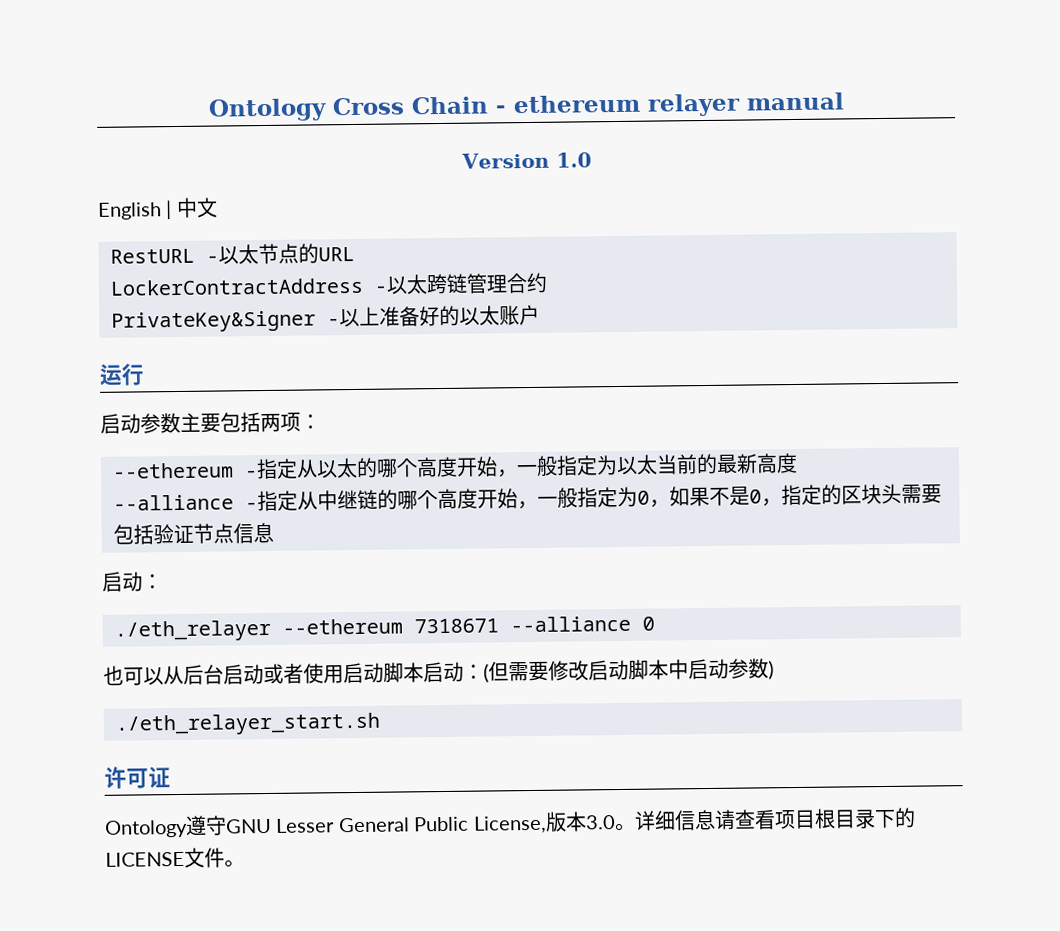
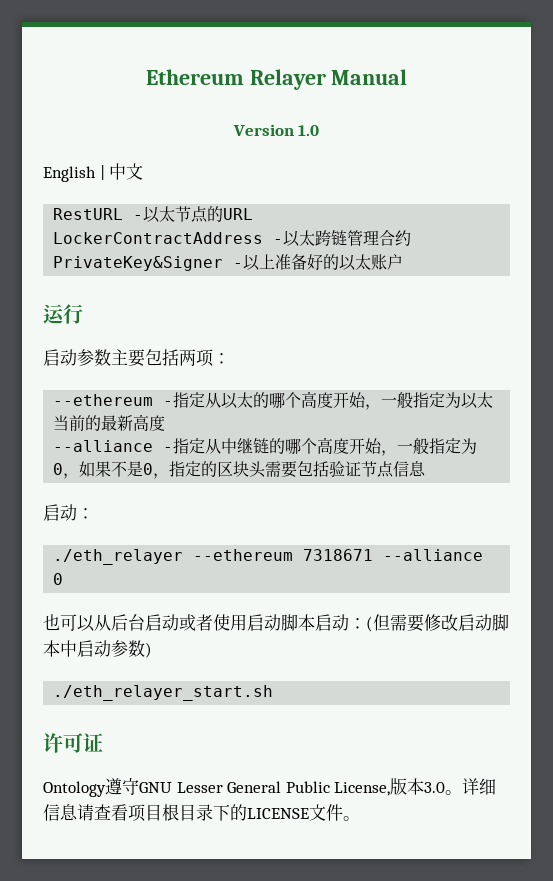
- Ontology Cross Chain - ethereum relayer manual
+ Ethereum Relayer Manual

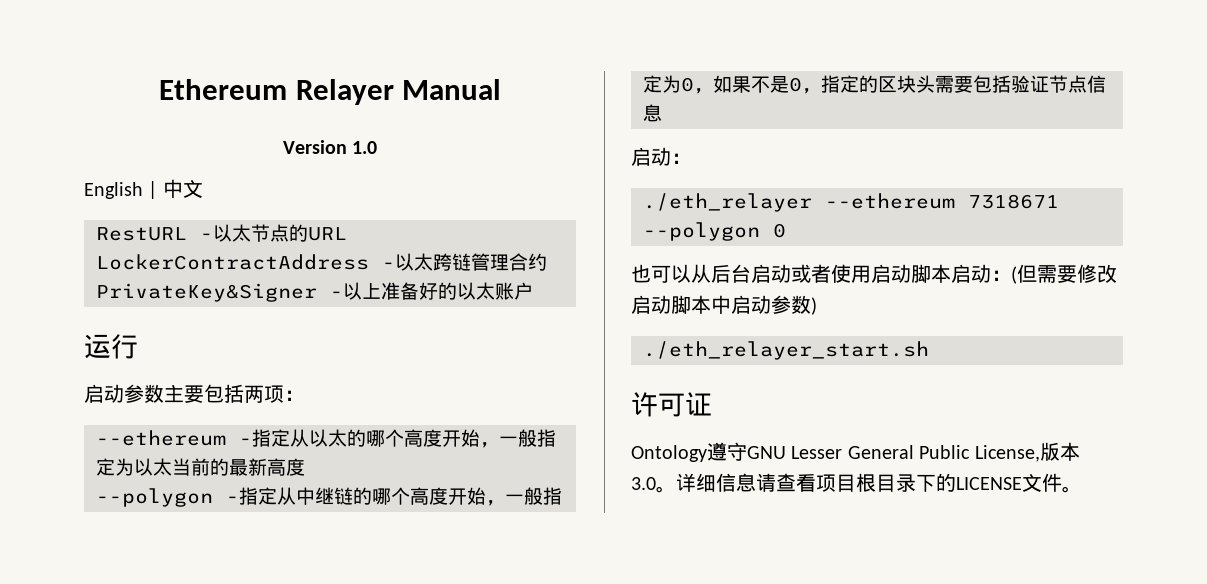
- --alliance -指定从中继链的哪个高度开始，一般指定为0，如果不是0，指定的区块头需要包括验证节点信息
+ --polygon -指定从中继链的哪个高度开始，一般指定为0，如果不是0，指定的区块头需要包括验证节点信息
- ./eth_relayer --ethereum 7318671 --alliance 0
+ ./eth_relayer --ethereum 7318671 --polygon 0

